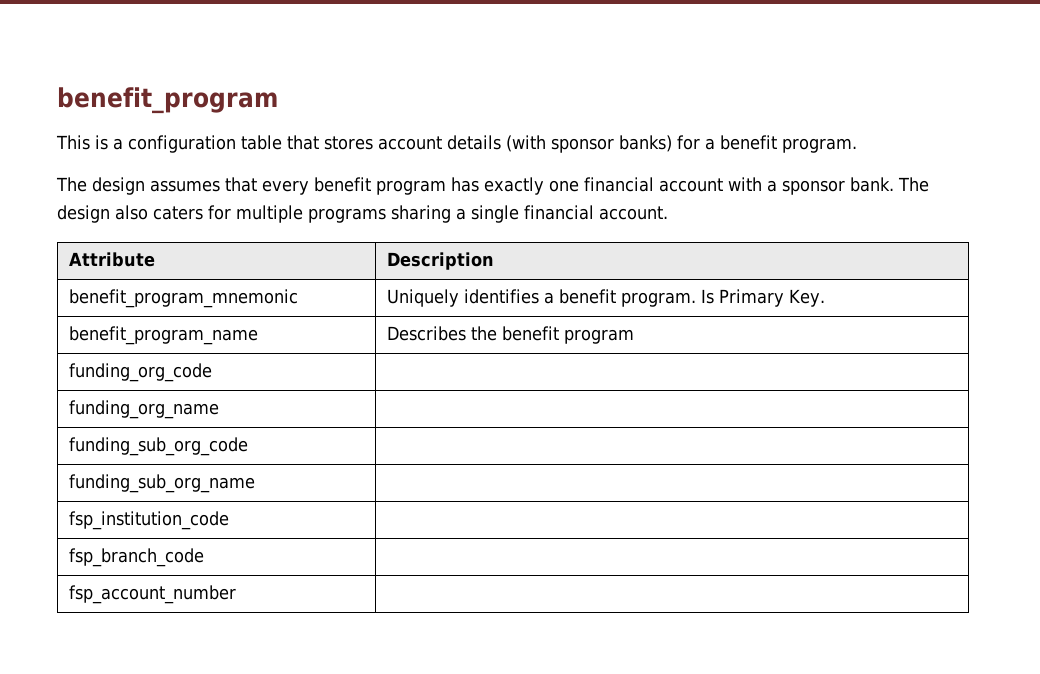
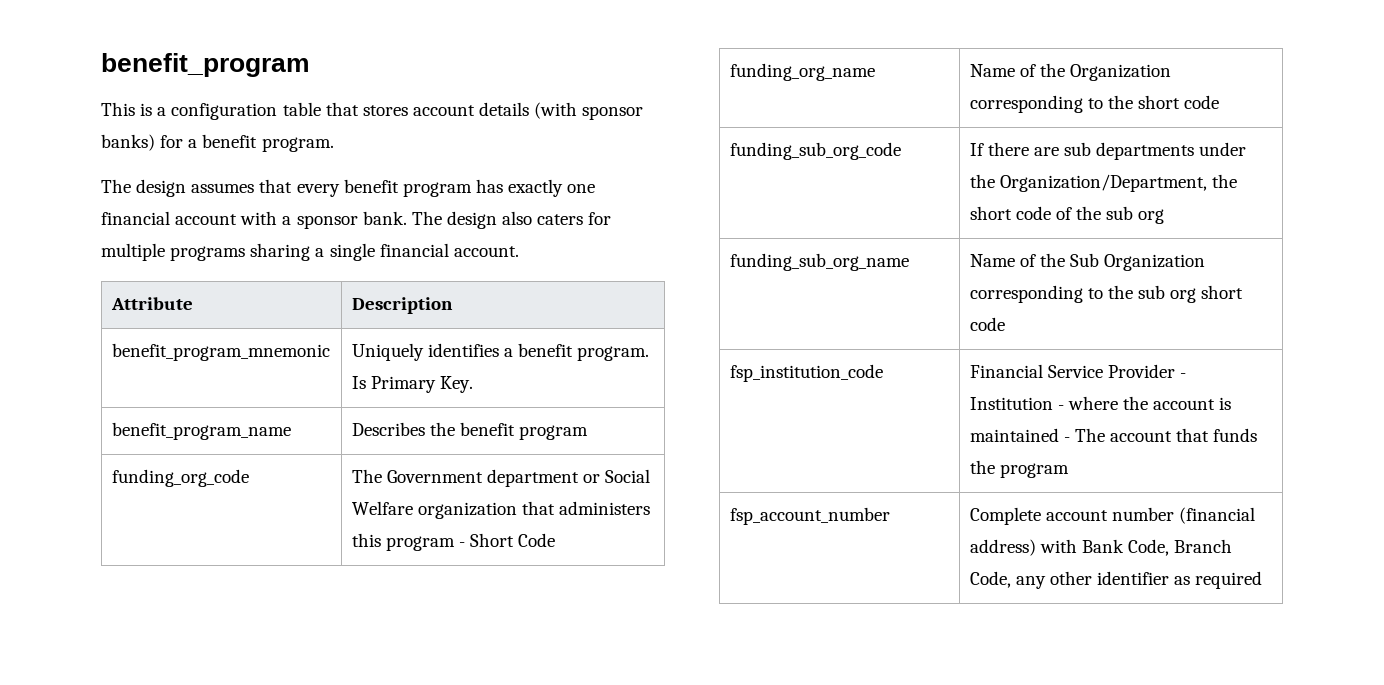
- funding_org_code |
- funding_org_name |
- funding_sub_org_code |
- funding_sub_org_name |
- fsp_institution_code |
- fsp_branch_code |
- fsp_account_number |
+ funding_org_code | The Government department or Social Welfare organization that administers this program - Short Code
+ funding_org_name | Name of the Organization corresponding to the short code
+ funding_sub_org_code | If there are sub departments under the Organization/Department, the short code of the sub org
+ funding_sub_org_name | Name of the Sub Organization corresponding to the sub org short code
+ fsp_institution_code | Financial Service Provider - Institution - where the account is maintained - The account that funds the program
+ fsp_account_number | Complete account number (financial address) with Bank Code, Branch Code, any other identifier as required

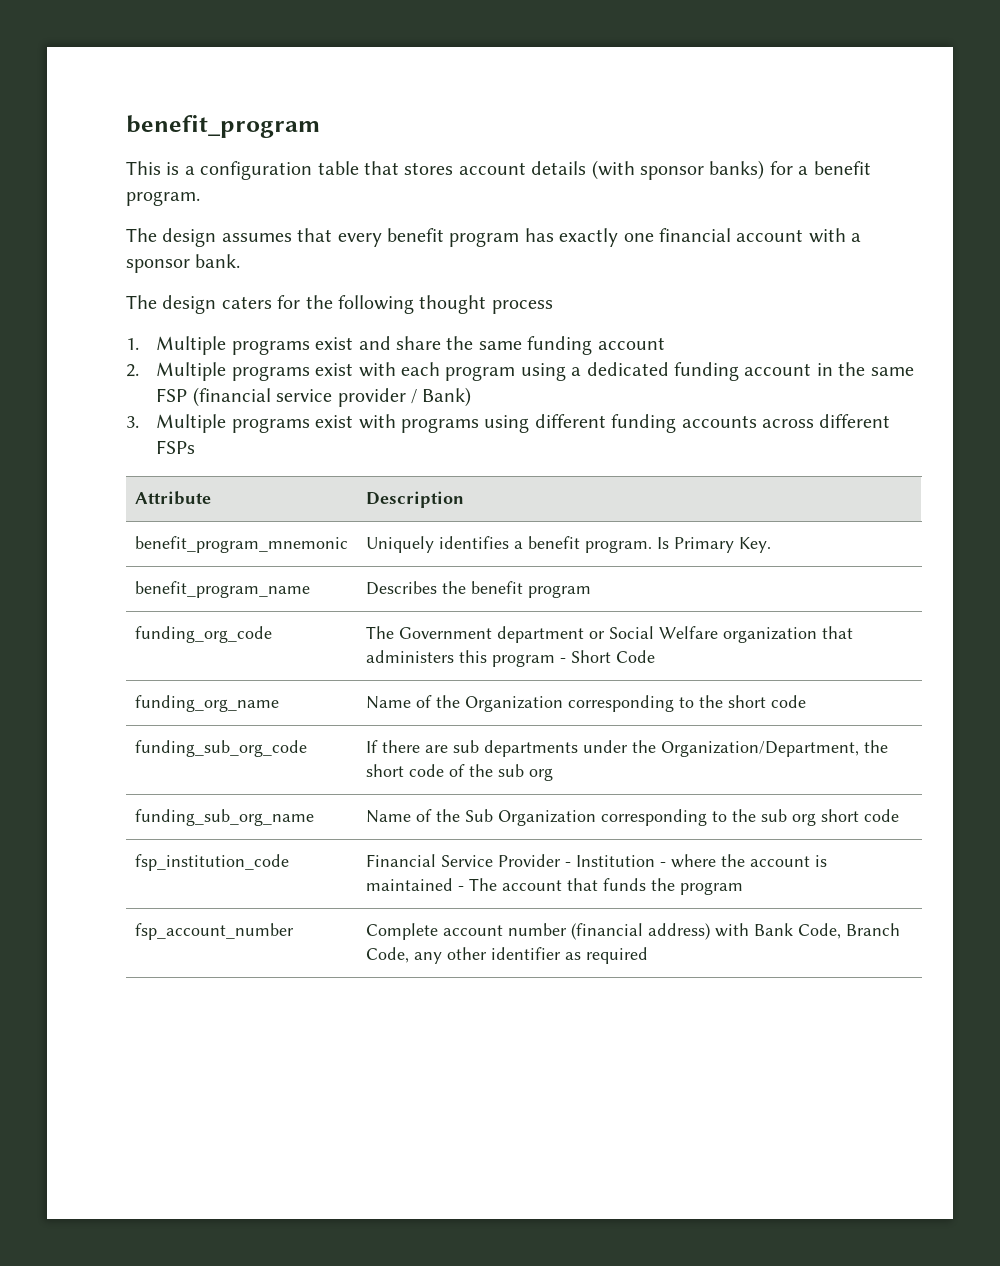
- The design assumes that every benefit program has exactly one financial account with a sponsor bank. The design also caters for multiple programs sharing a single financial account.
+ The design assumes that every benefit program has exactly one financial account with a sponsor bank.
+ The design caters for the following thought process
+ 1. Multiple programs exist and share the same funding account
+ 2. Multiple programs exist with each program using a dedicated funding account in the same FSP (financial service provider / Bank)
+ 3. Multiple programs exist with programs using different funding accounts across different FSPs

